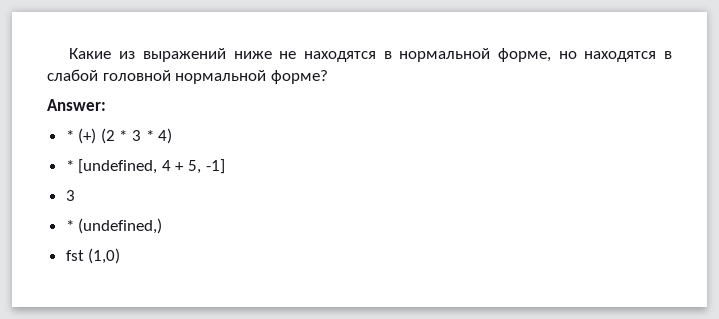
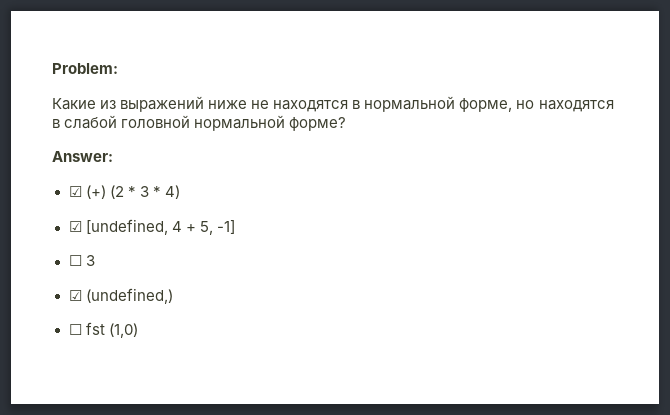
+ Problem:
- * (+) (2 * 3 * 4)
+ ☑ (+) (2 * 3 * 4)
- * [undefined, 4 + 5, -1]
- 3
+ ☑ [undefined, 4 + 5, -1]
+ ☐ 3
- * (undefined,)
+ ☑ (undefined,)
- fst (1,0)
+ ☐ fst (1,0)

